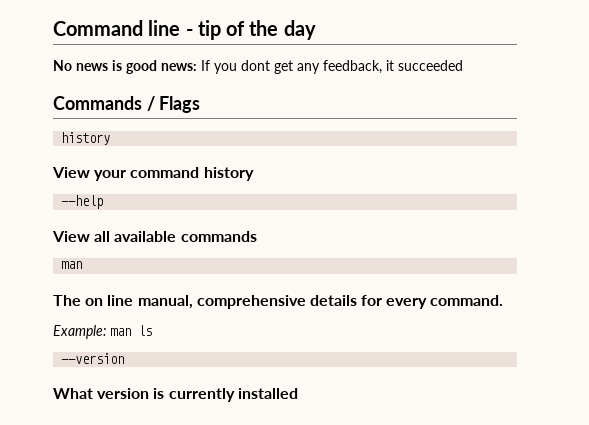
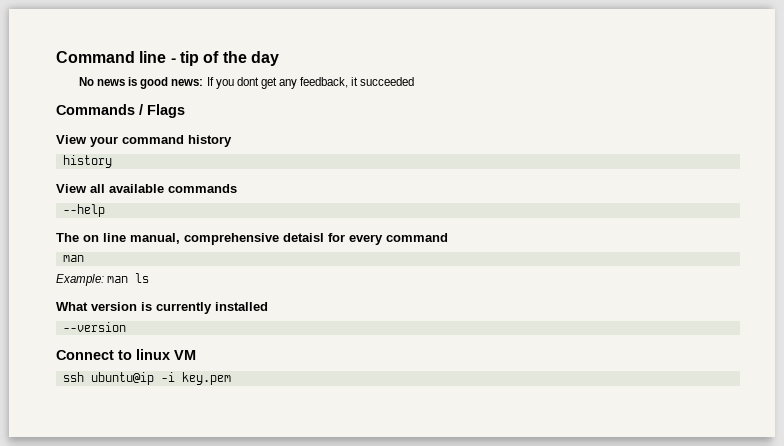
  Commands / Flags
- history
  View your command history
- --help
+ history
  View all available commands
- man
+ --help
- The on line manual, comprehensive details for every command.
+ The on line manual, comprehensive detaisl for every command
+ man
- --version
+ --version
+ Connect to linux VM
+ ssh ubuntu@ip -i key.pem

